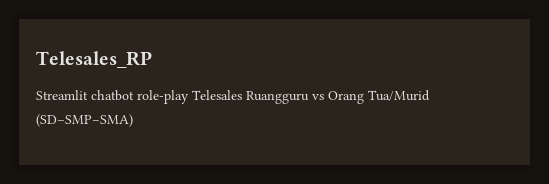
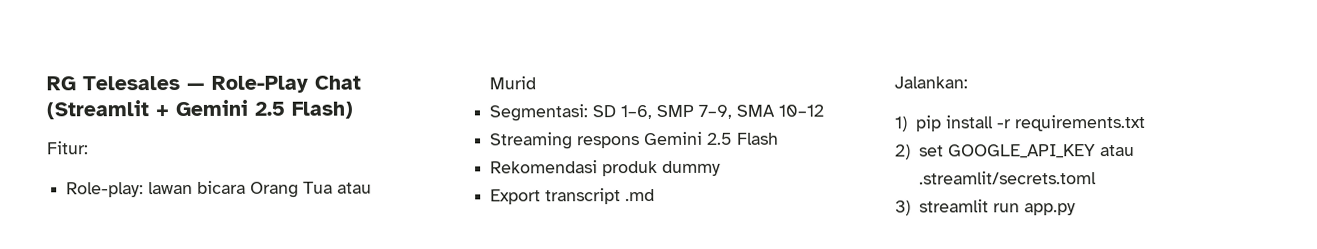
- Telesales_RP
- Streamlit chatbot role-play Telesales Ruangguru vs Orang Tua/Murid (SD–SMP–SMA)
+ RG Telesales — Role-Play Chat (Streamlit + Gemini 2.5 Flash)
+ Fitur:
+ Role-play: lawan bicara Orang Tua atau Murid
+ Segmentasi: SD 1–6, SMP 7–9, SMA 10–12
+ Streaming respons Gemini 2.5 Flash
+ Rekomendasi produk dummy
+ Export transcript .md
+ Jalankan:
+ 1) pip install -r requirements.txt
+ 2) set GOOGLE_API_KEY atau .streamlit/secrets.toml
+ 3) streamlit run app.py

